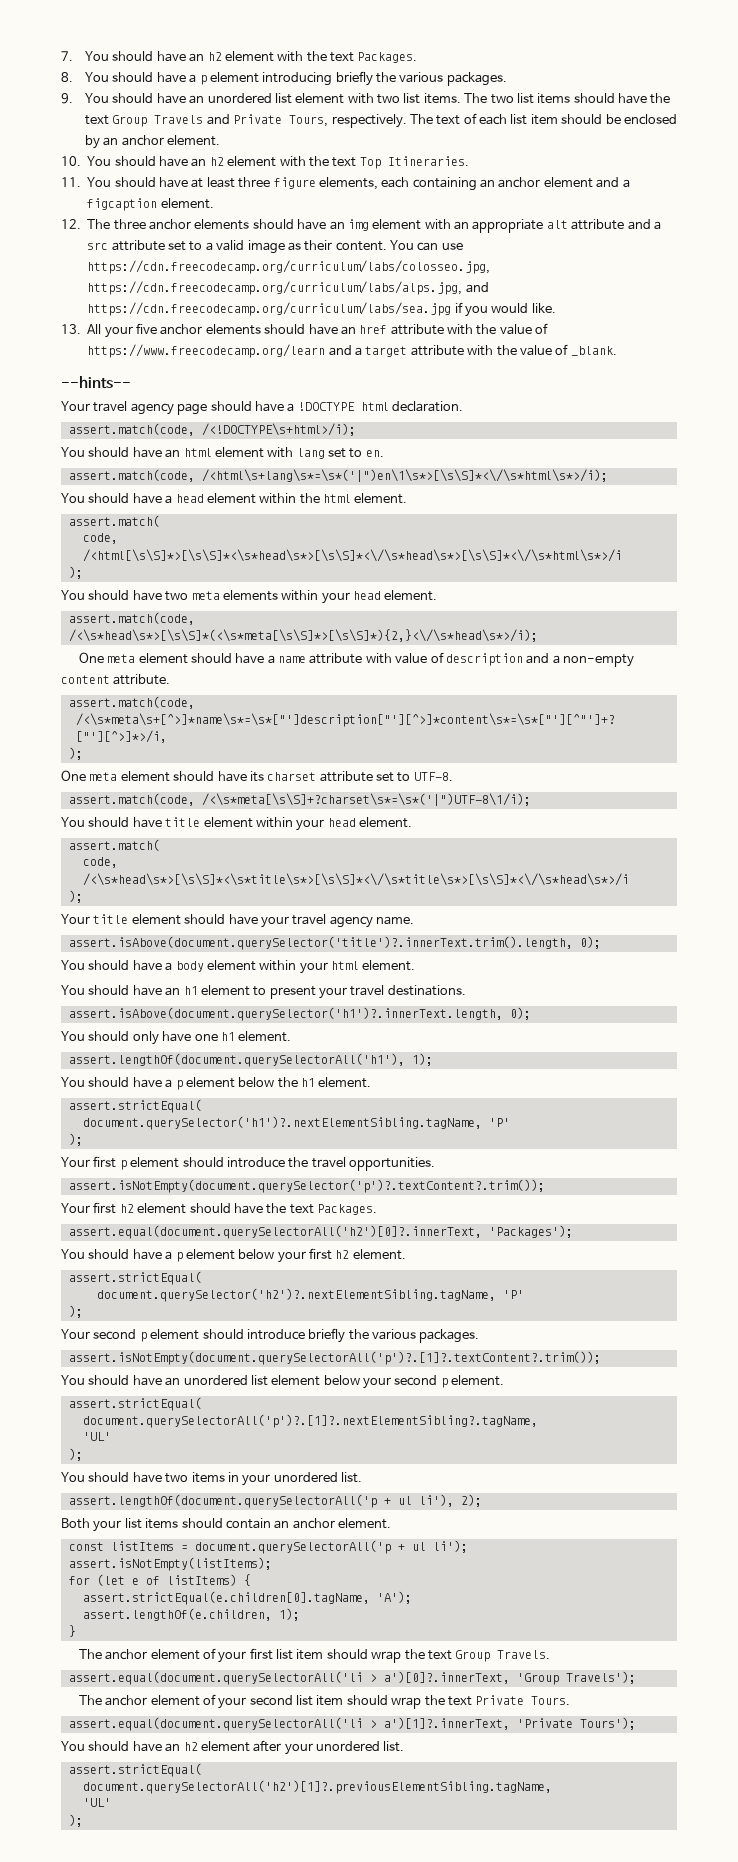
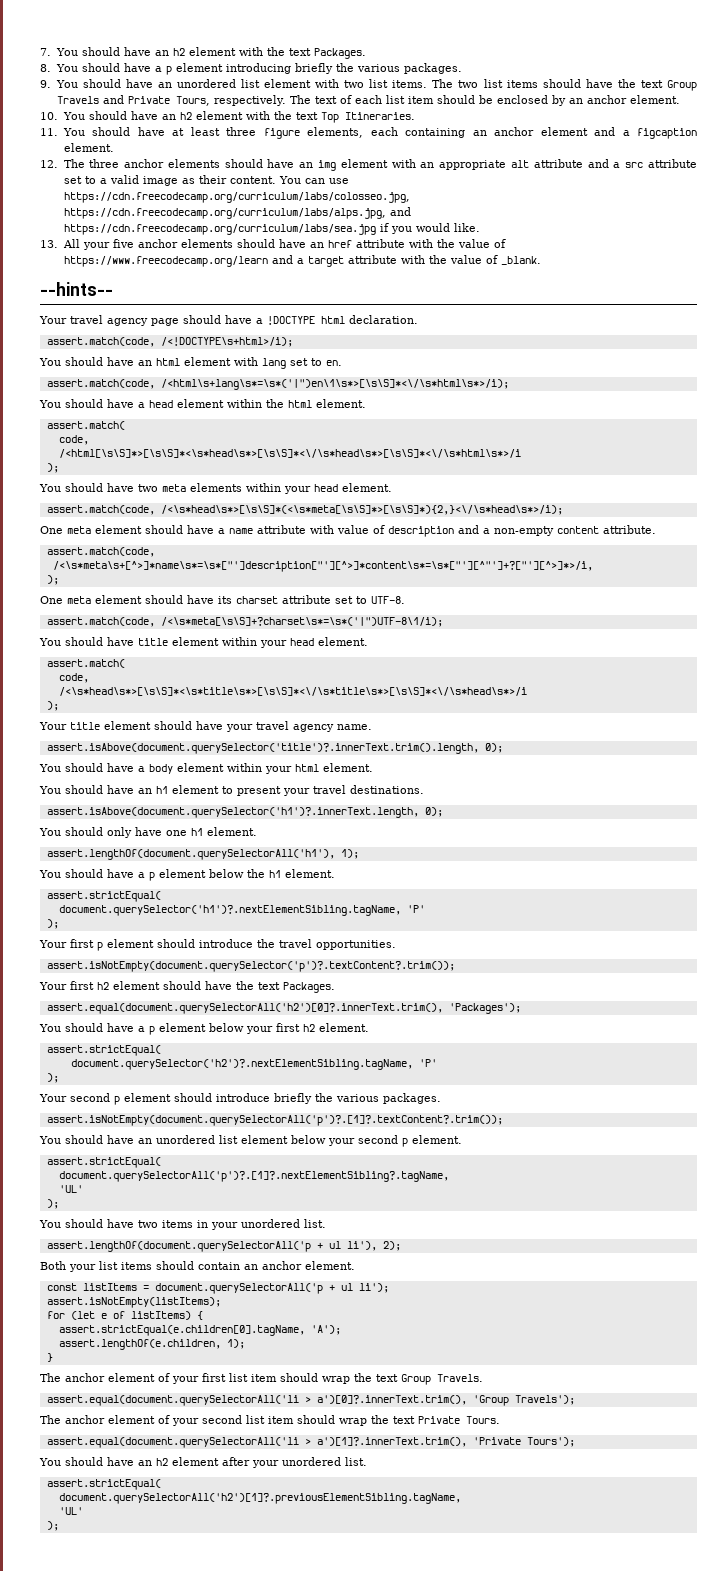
- assert.equal(document.querySelectorAll('h2')[0]?.innerText, 'Packages');
+ assert.equal(document.querySelectorAll('h2')[0]?.innerText.trim(), 'Packages');
- assert.equal(document.querySelectorAll('li > a')[0]?.innerText, 'Group Travels');
+ assert.equal(document.querySelectorAll('li > a')[0]?.innerText.trim(), 'Group Travels');
- assert.equal(document.querySelectorAll('li > a')[1]?.innerText, 'Private Tours');
+ assert.equal(document.querySelectorAll('li > a')[1]?.innerText.trim(), 'Private Tours');

